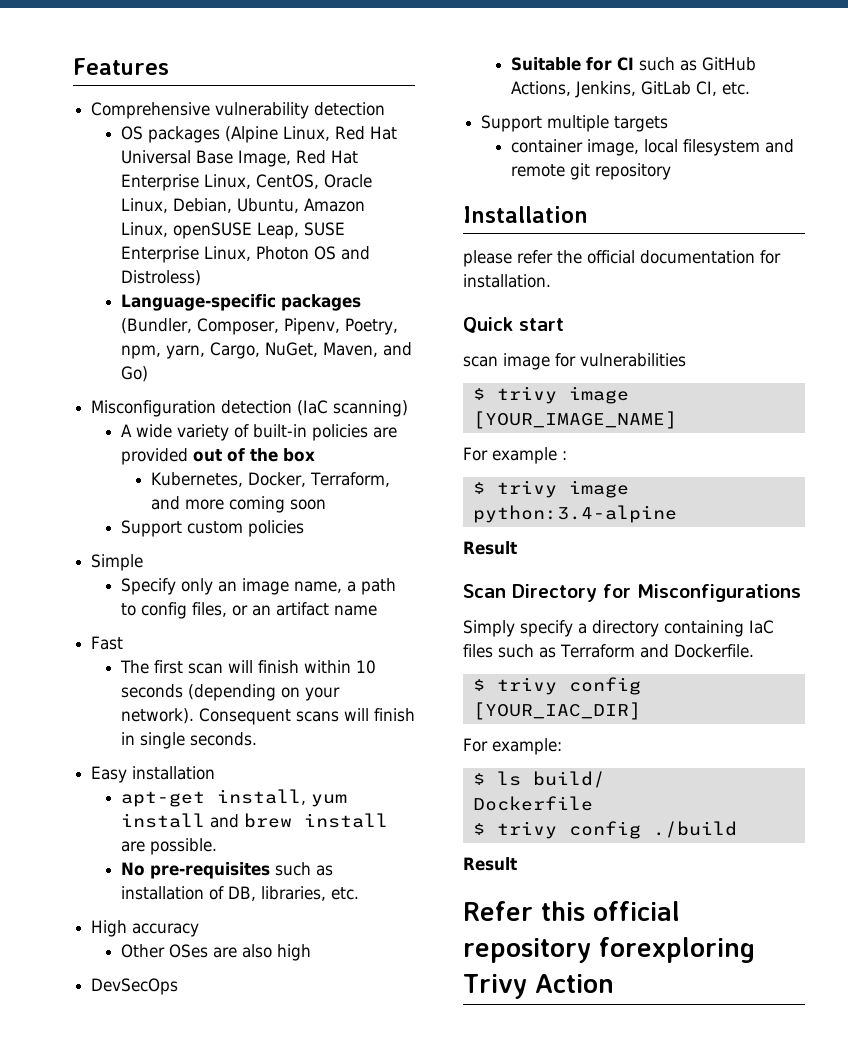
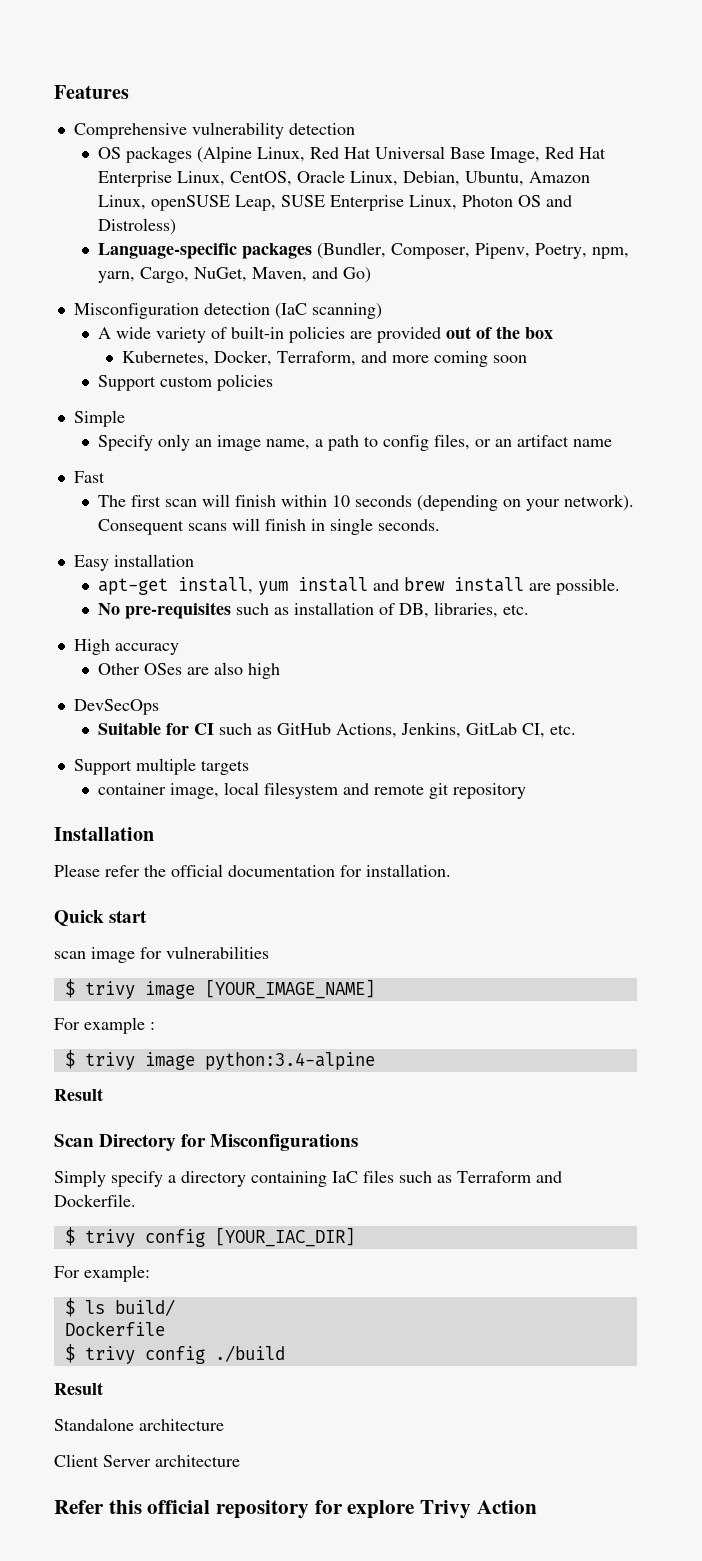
- please refer the official documentation for installation.
+ Please refer the official documentation for installation.
+ Standalone architecture
+ Client Server architecture
- Refer this official repository forexploring Trivy Action
+ Refer this official repository for explore Trivy Action

